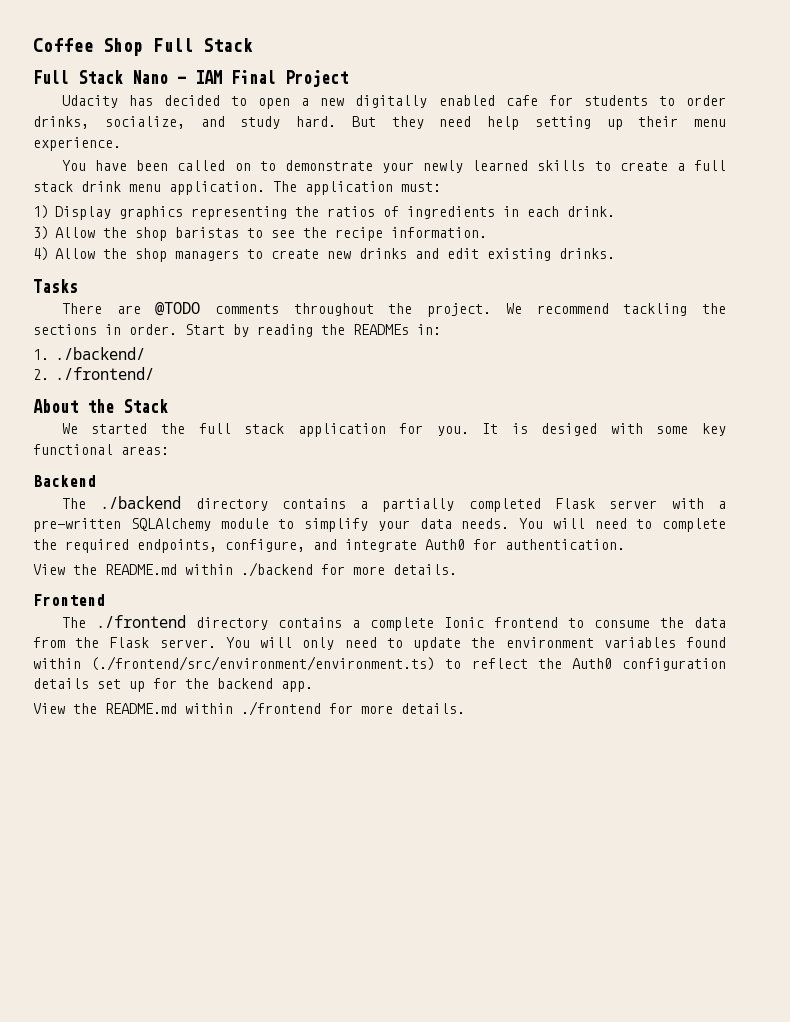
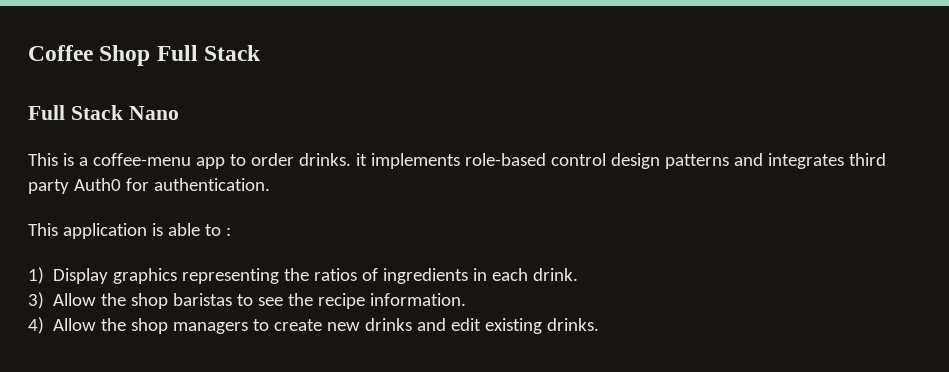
- Full Stack Nano - IAM Final Project
- Udacity has decided to open a new digitally enabled cafe for students to order drinks, socialize, and study hard. But they need help setting up their menu experience.
- You have been called on to demonstrate your newly learned skills to create a full stack drink menu application. The application must:
+ Full Stack Nano
+ This is a coffee-menu app to order drinks. it implements role-based control design patterns and integrates third party Auth0 for authentication.
+ This application is able to :
- Tasks
- There are @TODO comments throughout the project. We recommend tackling the sections in order. Start by reading the READMEs in:
- 1. ./backend/
- 2. ./frontend/
- About the Stack
- We started the full stack application for you. It is desiged with some key functional areas:
- Backend
- The ./backend directory contains a partially completed Flask server with a pre-written SQLAlchemy module to simplify your data needs. You will need to complete the required endpoints, configure, and integrate Auth0 for authentication.
- View the README.md within ./backend for more details.
- Frontend
- The ./frontend directory contains a complete Ionic frontend to consume the data from the Flask server. You will only need to update the environment variables found within (./frontend/src/environment/environment.ts) to reflect the Auth0 configuration details set up for the backend app.
- View the README.md within ./frontend for more details.

